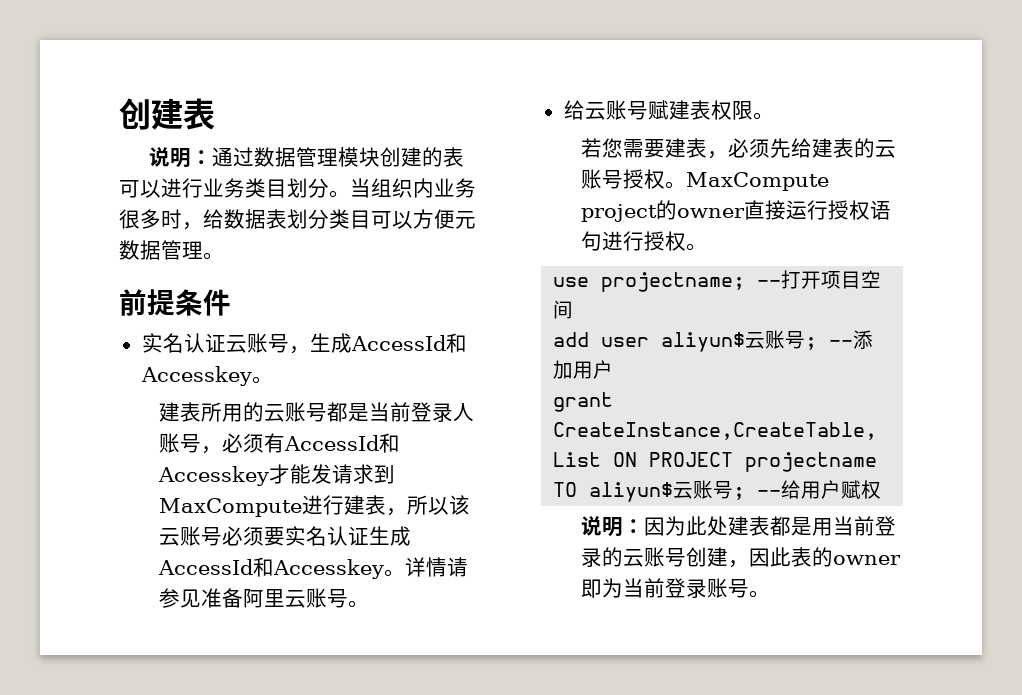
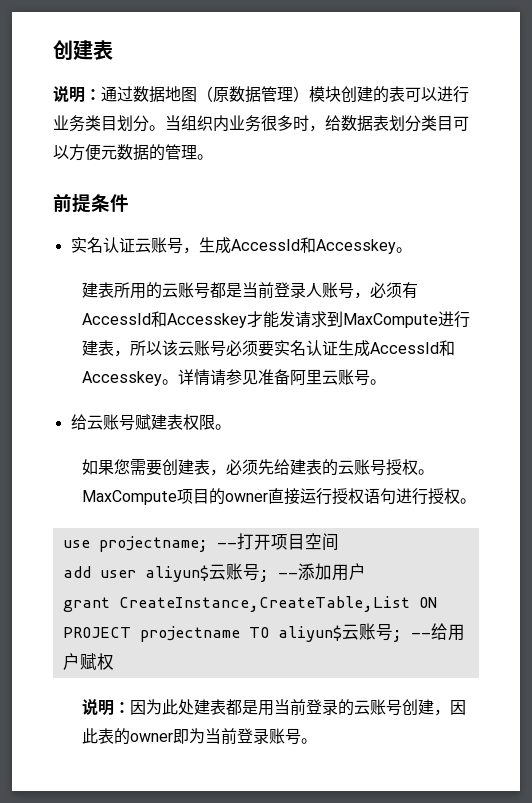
- 说明：通过数据管理模块创建的表可以进行业务类目划分。
+ 说明：通过数据地图（原数据管理）模块创建的表可以进行业务类目划分。
- 当组织内业务很多时，给数据表划分类目可以方便元数据管理。
+ 当组织内业务很多时，给数据表划分类目可以方便元数据的管理。
- 若您需要建表，必须先给建表的云账号授权。
+ 如果您需要创建表，必须先给建表的云账号授权。
- MaxCompute project的owner直接运行授权语句进行授权。
+ MaxCompute项目的owner直接运行授权语句进行授权。

